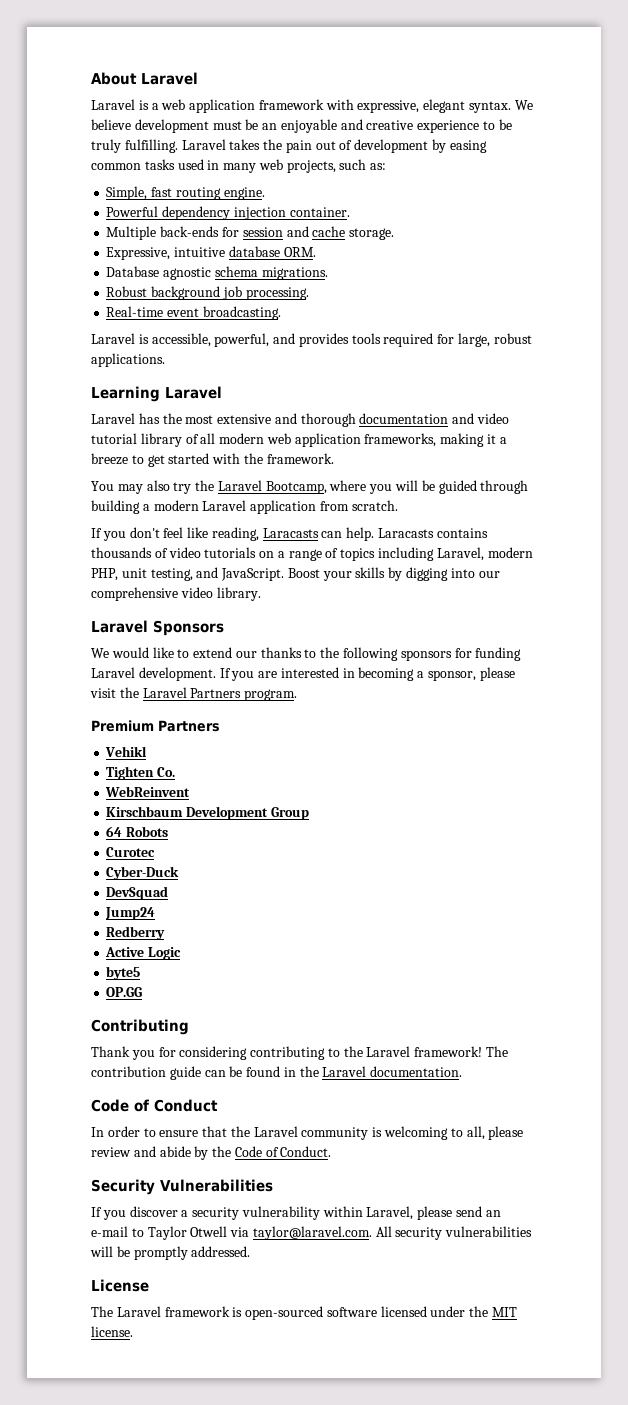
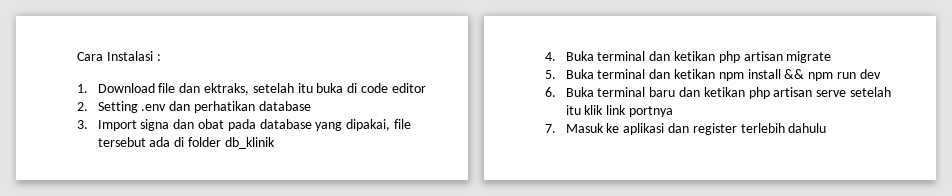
- About Laravel
- Laravel is a web application framework with expressive, elegant syntax. We believe development must be an enjoyable and creative experience to be truly fulfilling. Laravel takes the pain out of development by easing common tasks used in many web projects, such as:
- Simple, fast routing engine.
- Powerful dependency injection container.
- Multiple back-ends for session and cache storage.
- Expressive, intuitive database ORM.
- Database agnostic schema migrations.
- Robust background job processing.
- Real-time event broadcasting.
- Laravel is accessible, powerful, and provides tools required for large, robust applications.
- Learning Laravel
- Laravel has the most extensive and thorough documentation and video tutorial library of all modern web application frameworks, making it a breeze to get started with the framework.
- You may also try the Laravel Bootcamp, where you will be guided through building a modern Laravel application from scratch.
- If you don't feel like reading, Laracasts can help. Laracasts contains thousands of video tutorials on a range of topics including Laravel, modern PHP, unit testing, and JavaScript. Boost your skills by digging into our comprehensive video library.
- Laravel Sponsors
- We would like to extend our thanks to the following sponsors for funding Laravel development. If you are interested in becoming a sponsor, please visit the Laravel Partners program.
- Premium Partners
- Vehikl
- Tighten Co.
- WebReinvent
- Kirschbaum Development Group
- 64 Robots
- Curotec
- Cyber-Duck
- DevSquad
- Jump24
- Redberry
- Active Logic
- byte5
- OP.GG
- Contributing
- Thank you for considering contributing to the Laravel framework! The contribution guide can be found in the Laravel documentation.
- Code of Conduct
- In order to ensure that the Laravel community is welcoming to all, please review and abide by the Code of Conduct.
- Security Vulnerabilities
- If you discover a security vulnerability within Laravel, please send an e-mail to Taylor Otwell via taylor@laravel.com. All security vulnerabilities will be promptly addressed.
- License
- The Laravel framework is open-sourced software licensed under the MIT license.
+ Cara Instalasi :
+ 1. Download file dan ektraks, setelah itu buka di code editor
+ 2. Setting .env dan perhatikan database
+ 3. Import signa dan obat pada database yang dipakai, file tersebut ada di folder db_klinik
+ 4. Buka terminal dan ketikan php artisan migrate
+ 5. Buka terminal dan ketikan npm install && npm run dev
+ 6. Buka terminal baru dan ketikan php artisan serve setelah itu klik link portnya
+ 7. Masuk ke aplikasi dan register terlebih dahulu

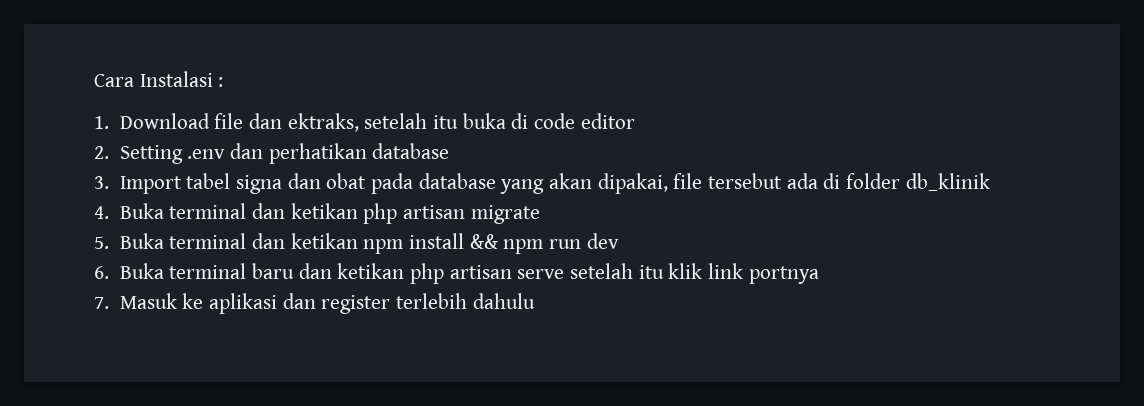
- 3. Import signa dan obat pada database yang dipakai, file tersebut ada di folder db_klinik
+ 3. Import tabel signa dan obat pada database yang akan dipakai, file tersebut ada di folder db_klinik

